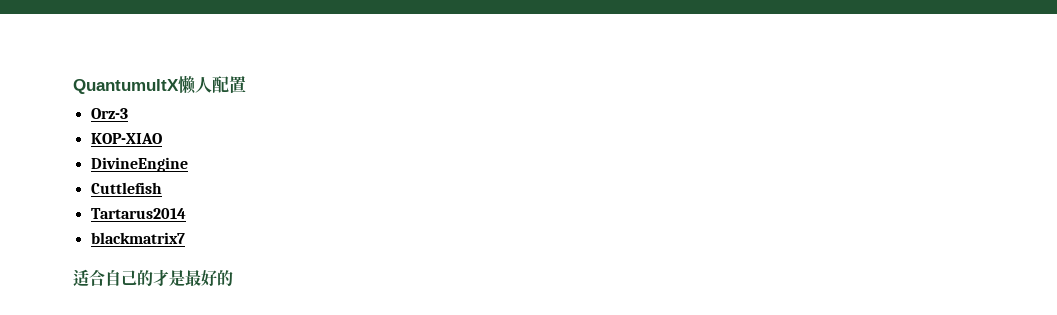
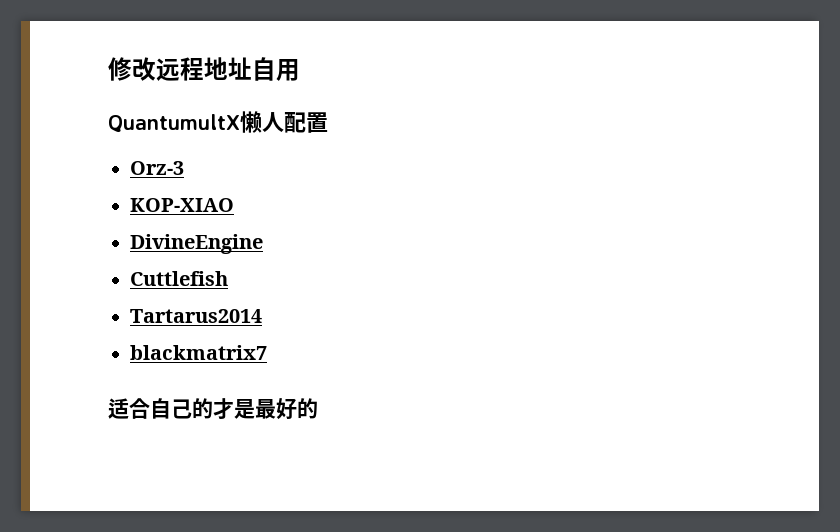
+ 修改远程地址自用

